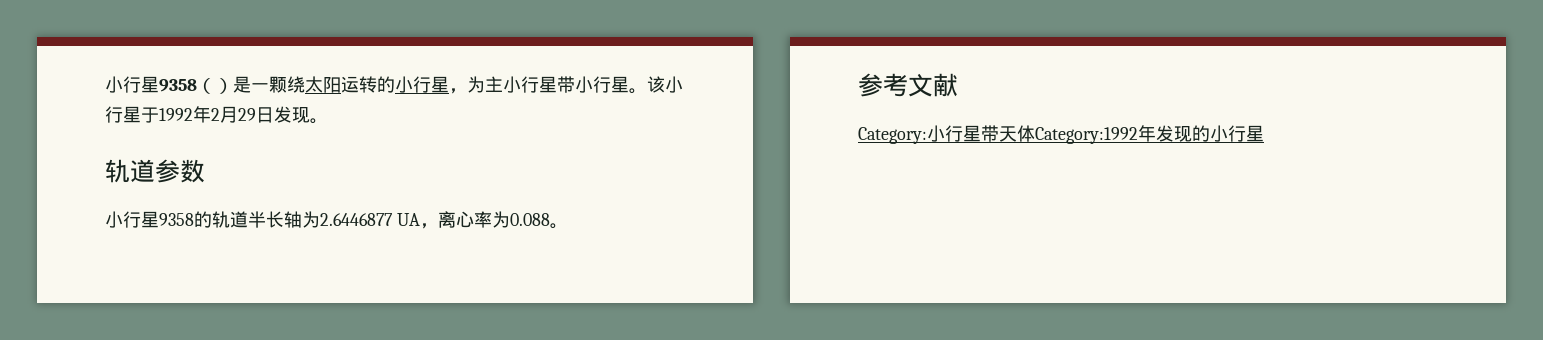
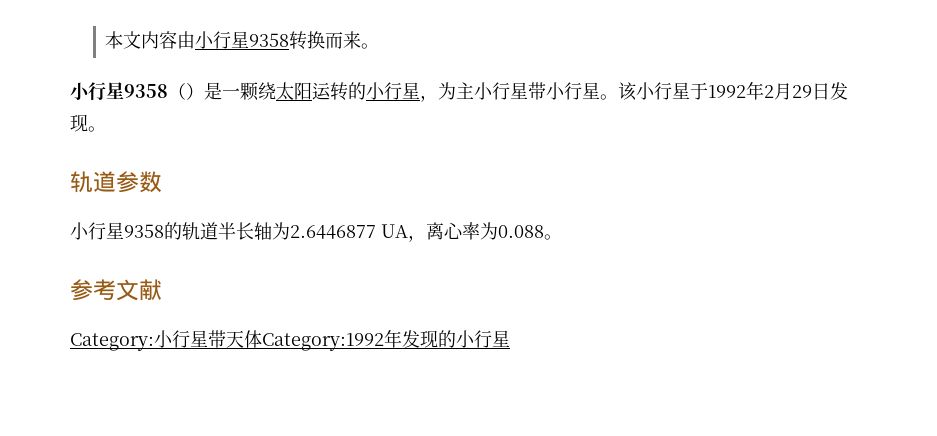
+ 本文内容由小行星9358转换而来。

